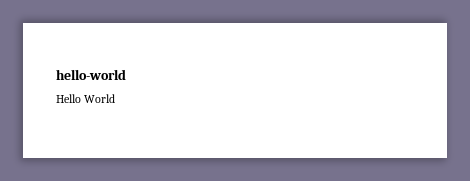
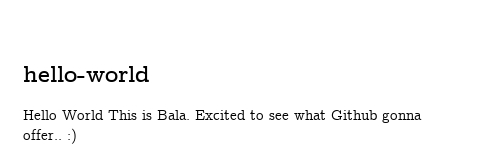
- Hello World
+ Hello World This is Bala. Excited to see what Github gonna offer.. :)

